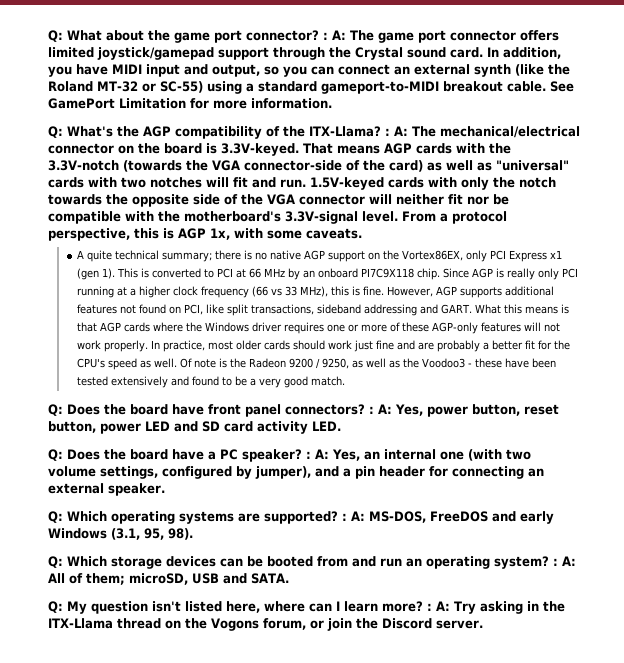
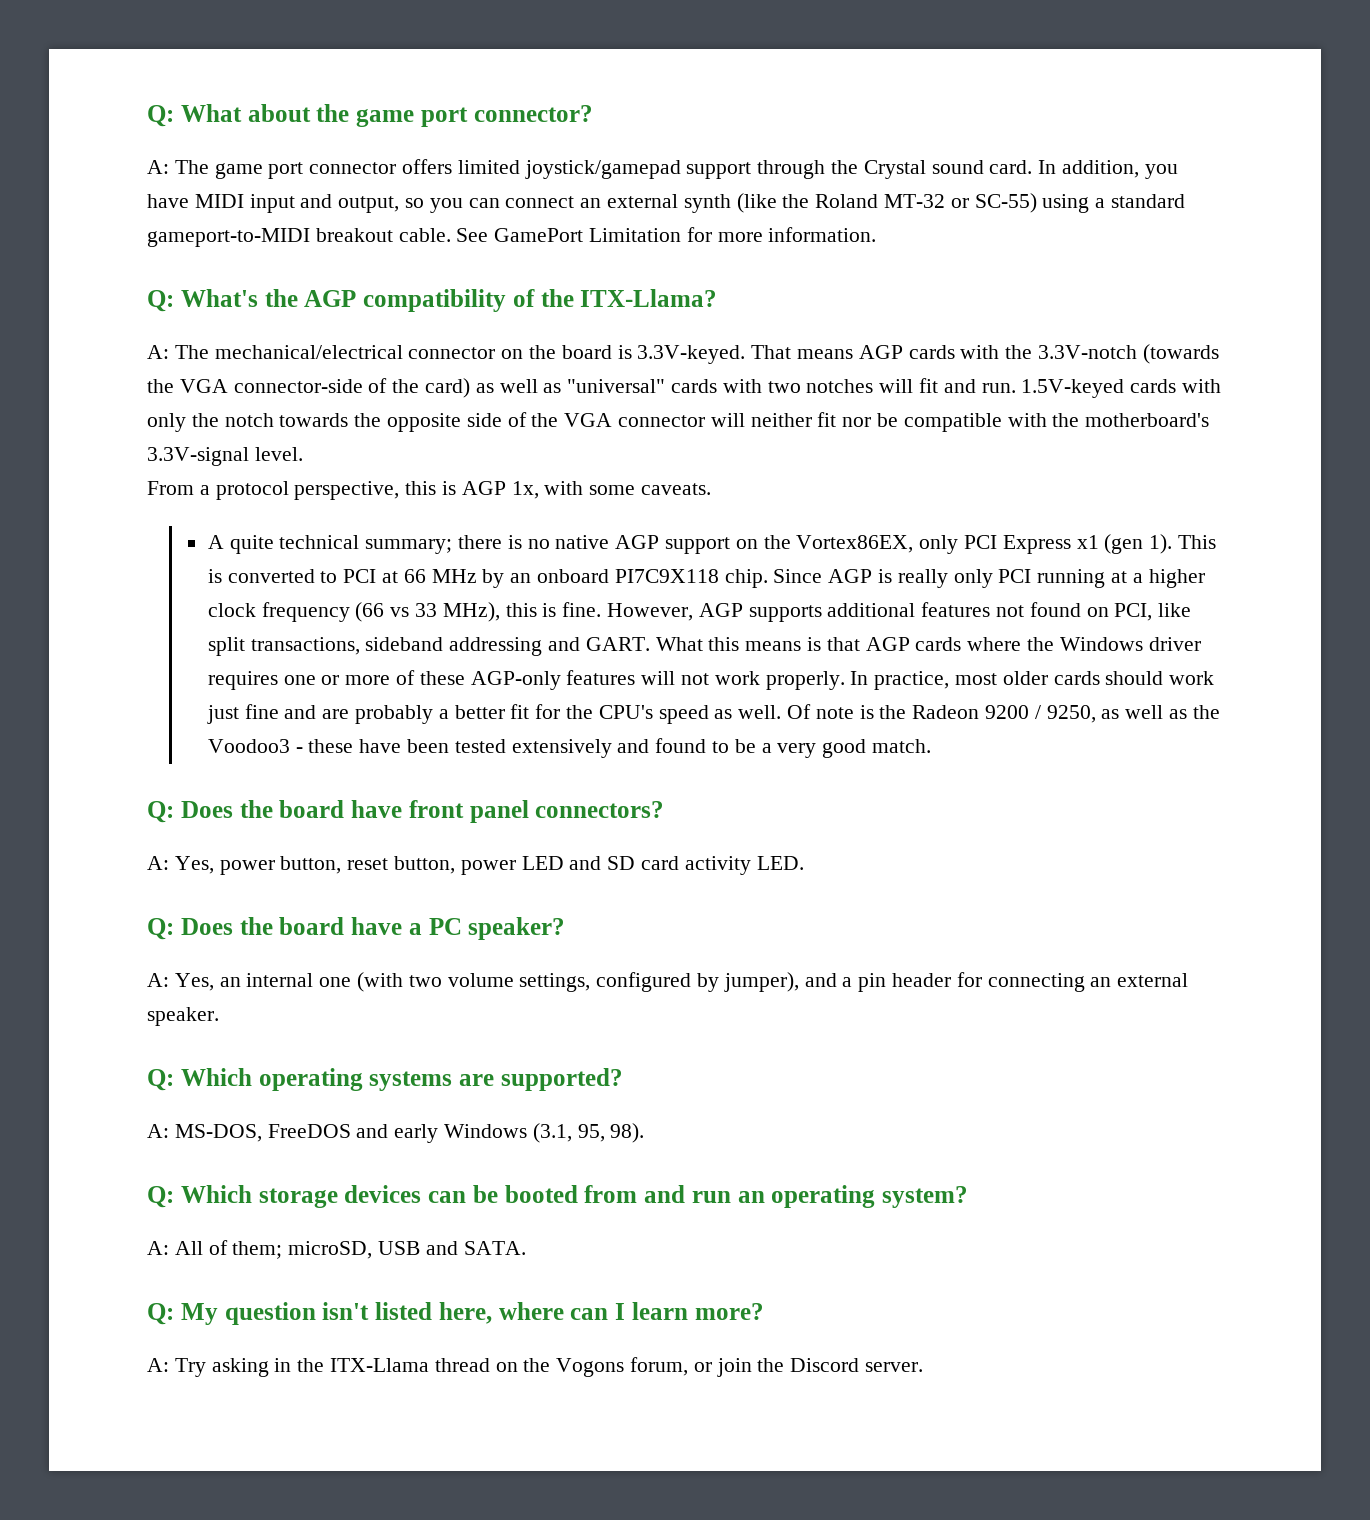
- Q: What about the game port connector? : A: The game port connector offers limited joystick/gamepad support through the Crystal sound card.
+ Q: What about the game port connector?
+ A: The game port connector offers limited joystick/gamepad support through the Crystal sound card.
- Q: What's the AGP compatibility of the ITX-Llama? : A: The mechanical/electrical connector on the board is 3.3V-keyed. That means AGP cards with the 3.3V-notch (towards the VGA connector-side of the card) as well as "universal" cards with two notches will fit and run.
+ Q: What's the AGP compatibility of the ITX-Llama?
+ A: The mechanical/electrical connector on the board is 3.3V-keyed. That means AGP cards with the 3.3V-notch (towards the VGA connector-side of the card) as well as "universal" cards with two notches will fit and run.
- 1.5V-keyed cards with only the notch towards the opposite side of the VGA connector will neither fit nor be compatible with the motherboard's 3.3V-signal level. From a protocol perspective, this is AGP 1x, with some caveats.
+ 1.5V-keyed cards with only the notch towards the opposite side of the VGA connector will neither fit nor be compatible with the motherboard's 3.3V-signal level.
+ From a protocol perspective, this is AGP 1x, with some caveats.
- Q: Does the board have front panel connectors? : A: Yes, power button, reset button, power LED and SD card activity LED.
+ Q: Does the board have front panel connectors?
+ A: Yes, power button, reset button, power LED and SD card activity LED.
- Q: Does the board have a PC speaker? : A: Yes, an internal one (with two volume settings, configured by jumper), and a pin header for connecting an external speaker.
+ Q: Does the board have a PC speaker?
+ A: Yes, an internal one (with two volume settings, configured by jumper), and a pin header for connecting an external speaker.
- Q: Which operating systems are supported? : A: MS-DOS, FreeDOS and early Windows (3.1, 95, 98).
+ Q: Which operating systems are supported?
+ A: MS-DOS, FreeDOS and early Windows (3.1, 95, 98).
- Q: Which storage devices can be booted from and run an operating system? : A: All of them; microSD, USB and SATA.
+ Q: Which storage devices can be booted from and run an operating system?
+ A: All of them; microSD, USB and SATA.
- Q: My question isn't listed here, where can I learn more? : A: Try asking in the ITX-Llama thread on the Vogons forum, or join the Discord server.
+ Q: My question isn't listed here, where can I learn more?
+ A: Try asking in the ITX-Llama thread on the Vogons forum, or join the Discord server.

